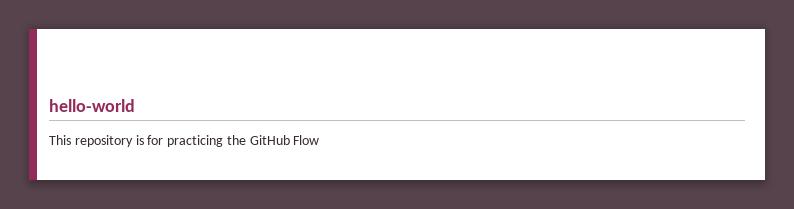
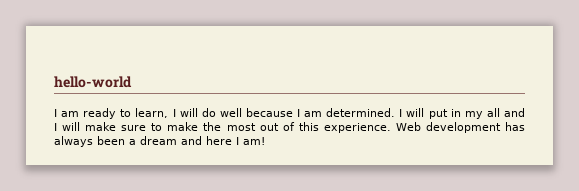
- This repository is for practicing the GitHub Flow
+ I am ready to learn, I will do well because I am determined. I will put in my all and I will make sure to make the most out of this experience. Web development has always been a dream and here I am!

